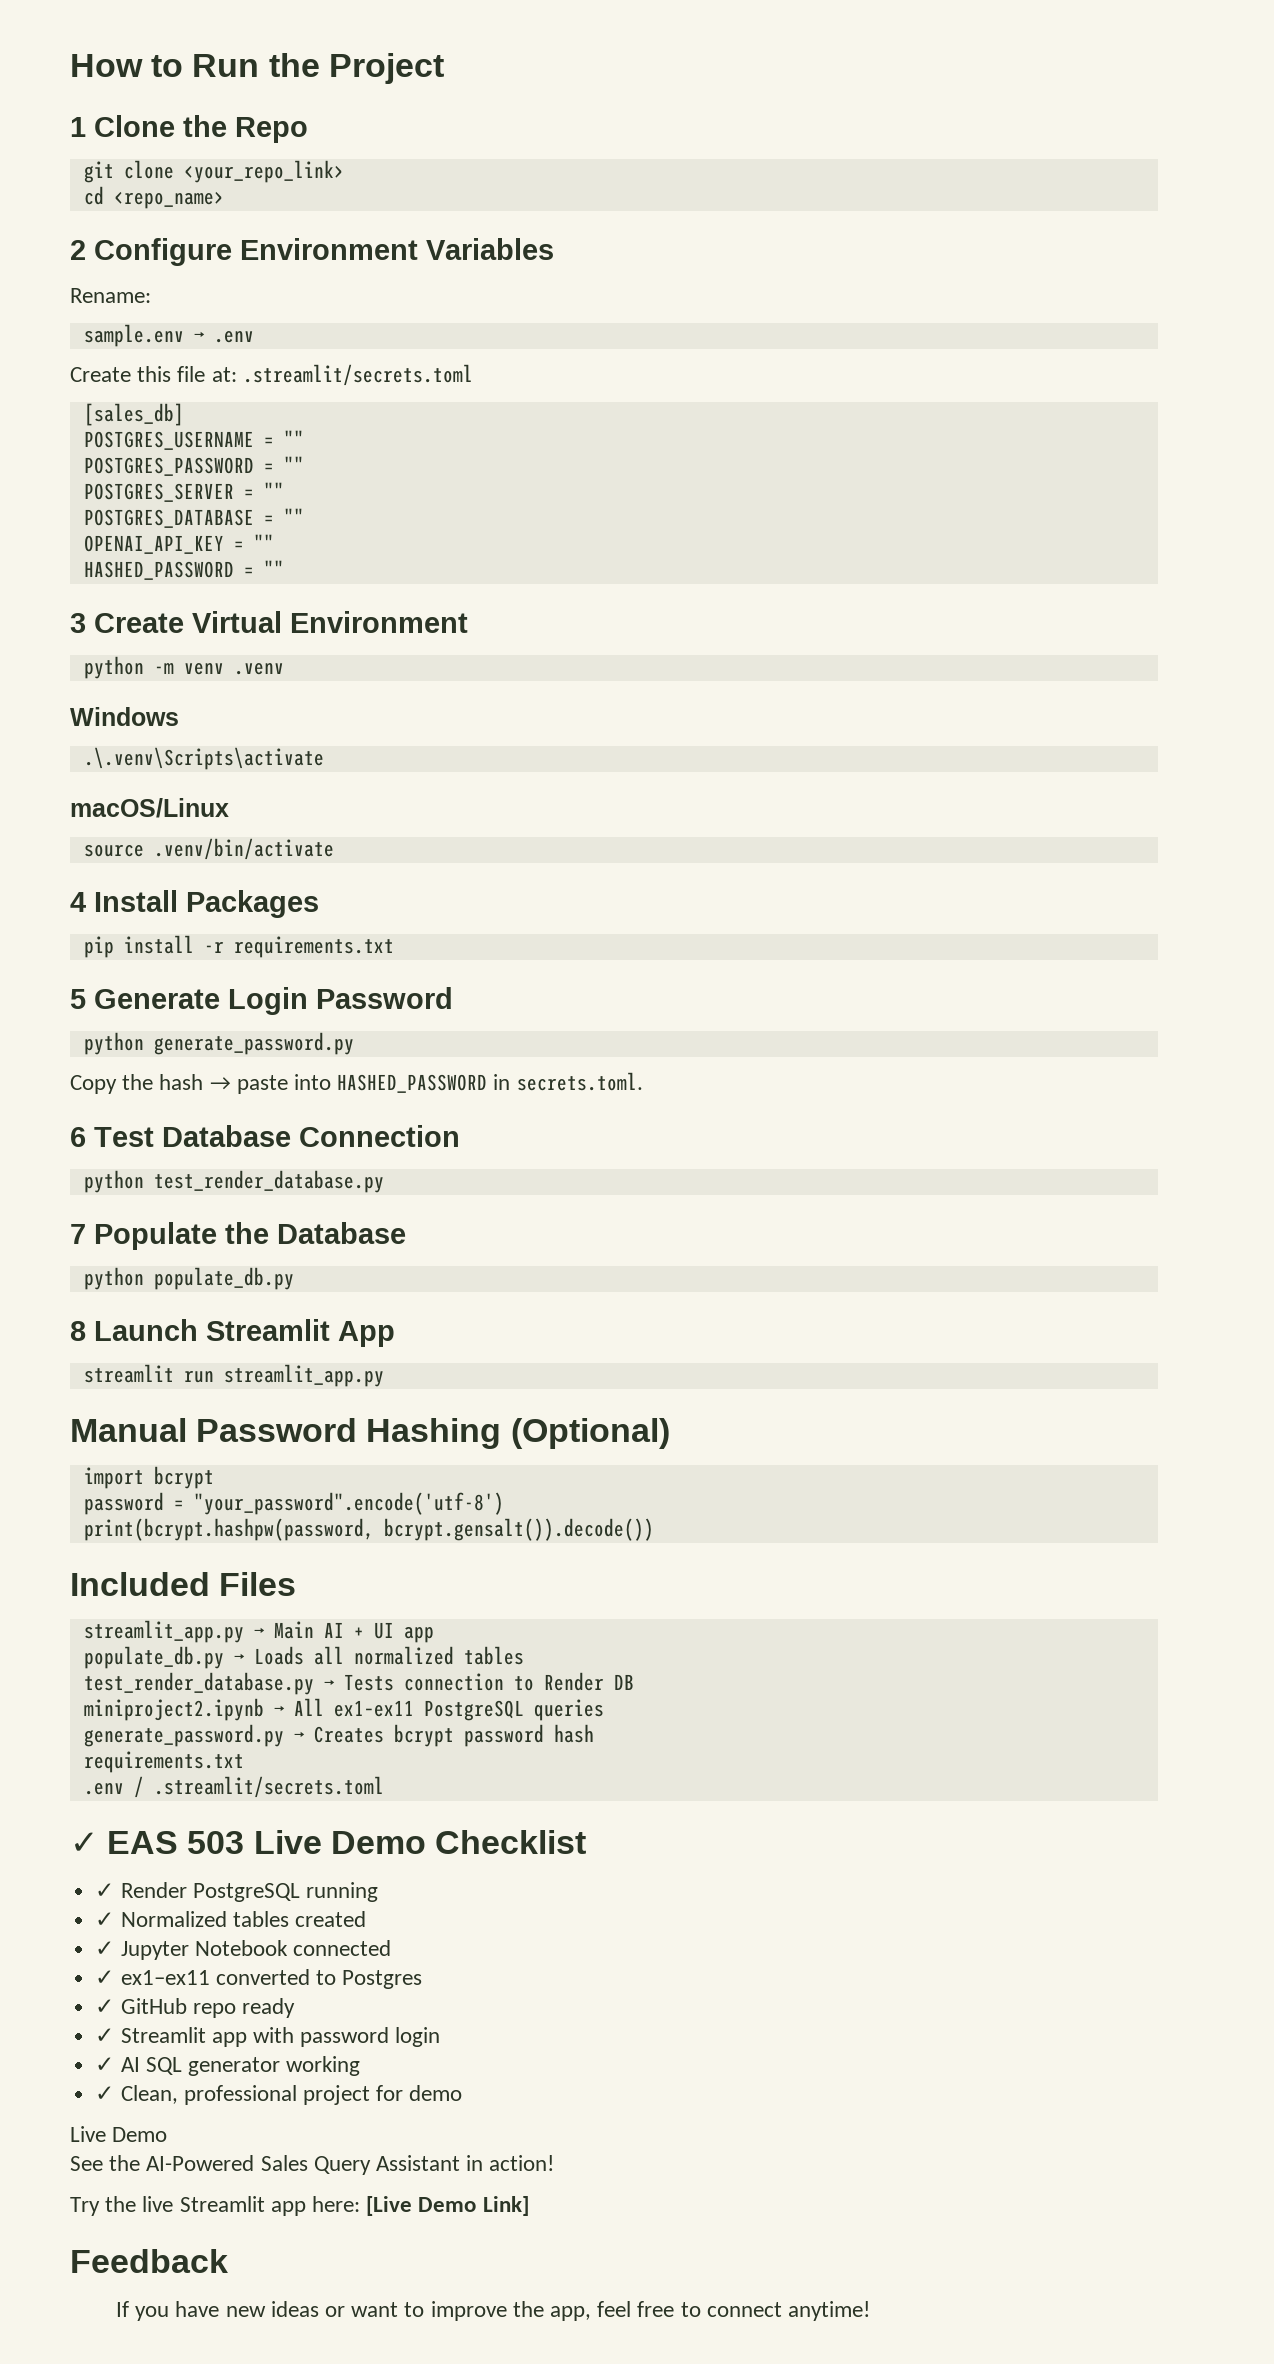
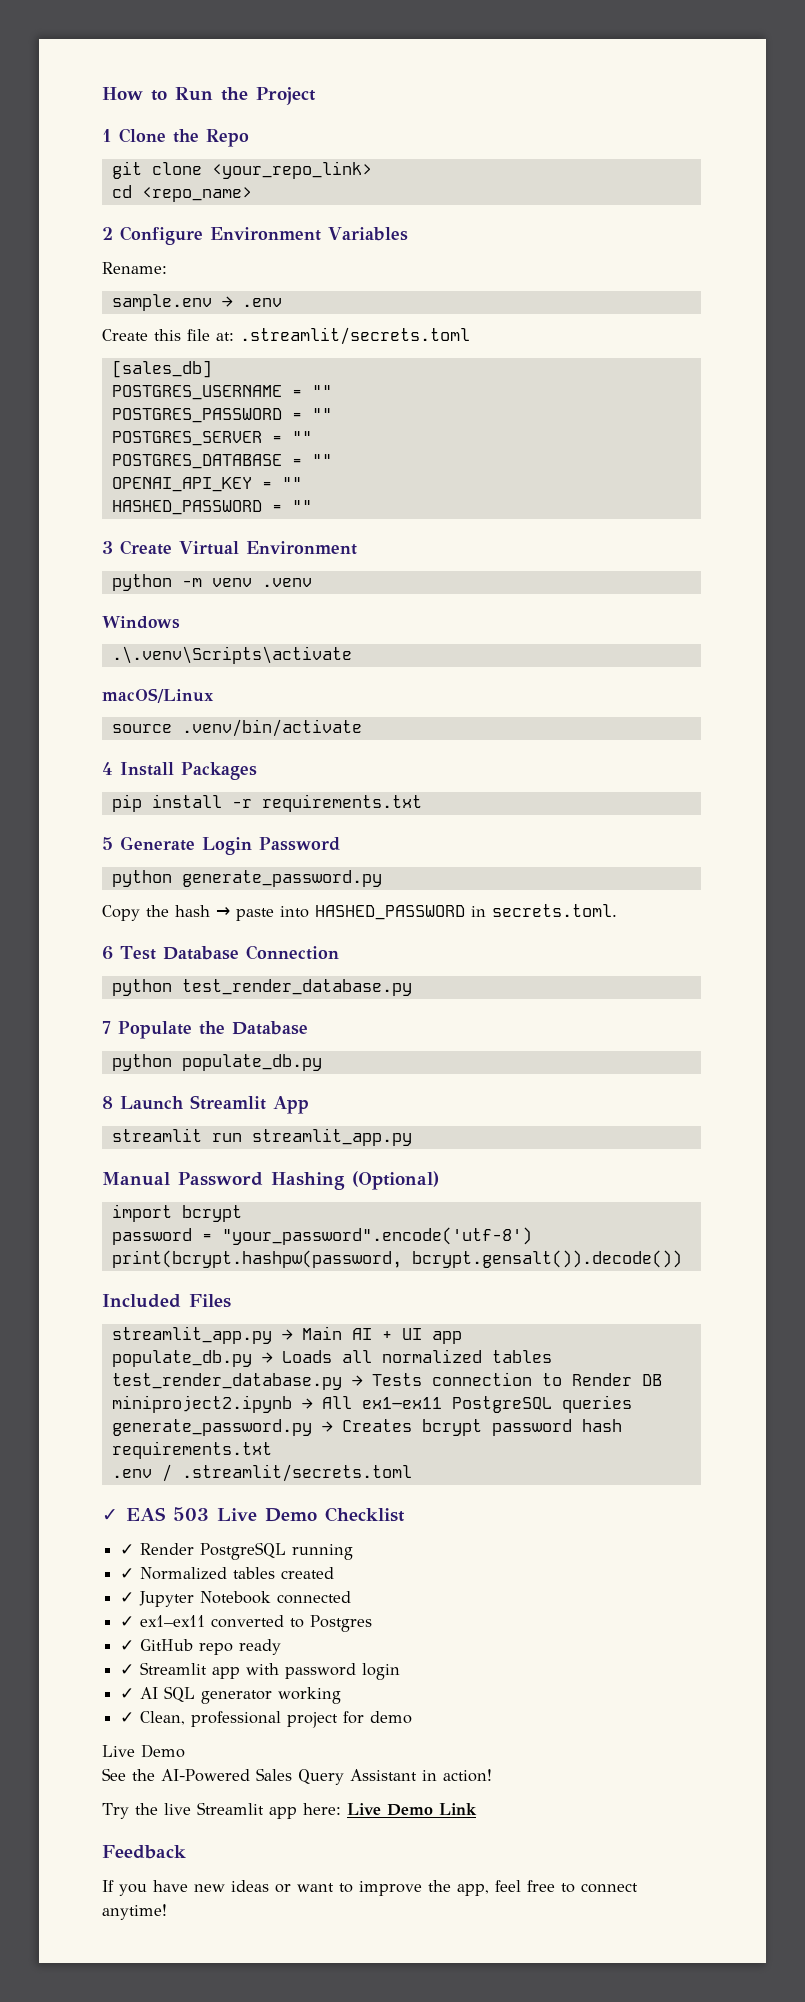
- Try the live Streamlit app here: [Live Demo Link]
+ Try the live Streamlit app here: Live Demo Link

